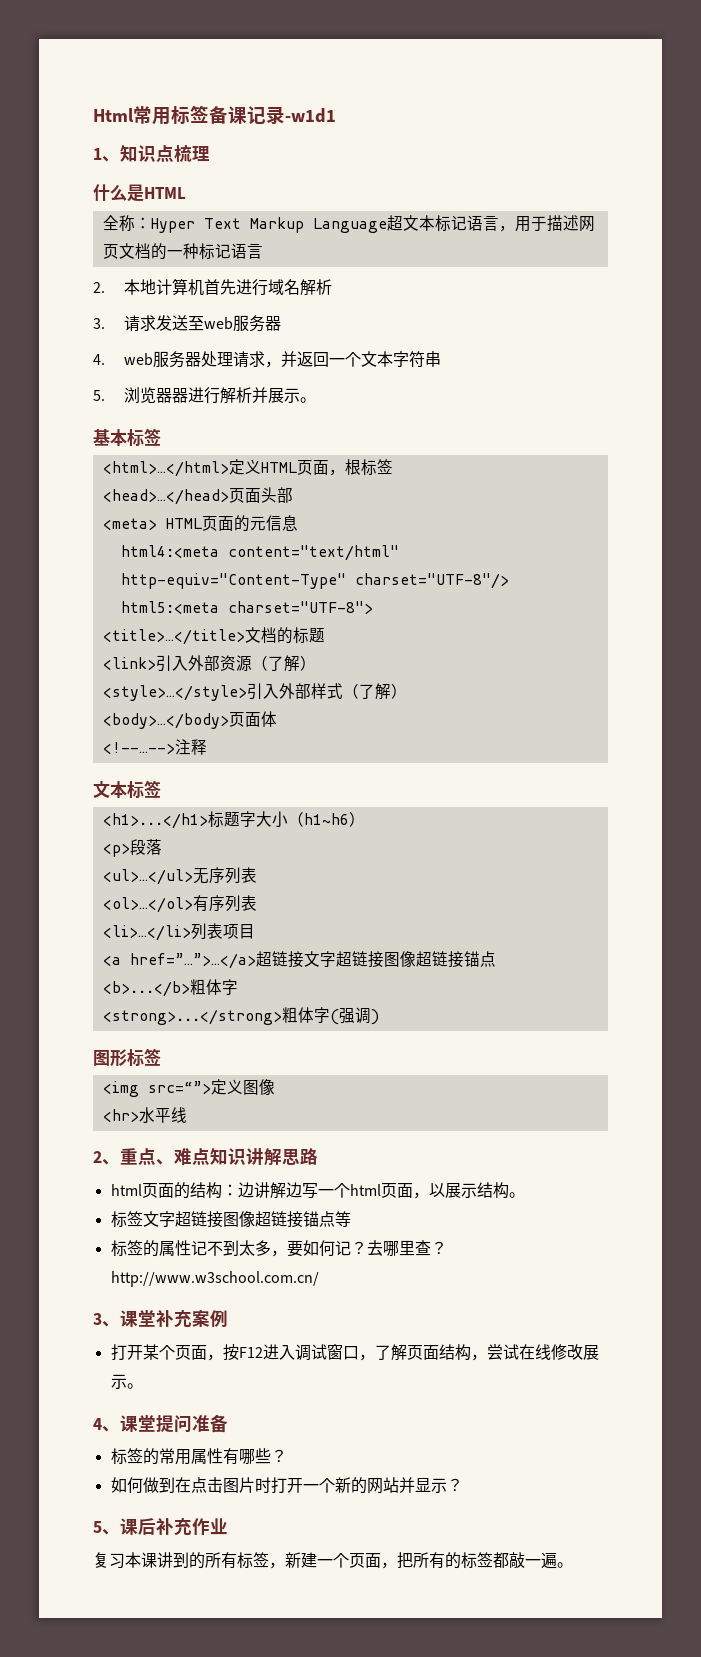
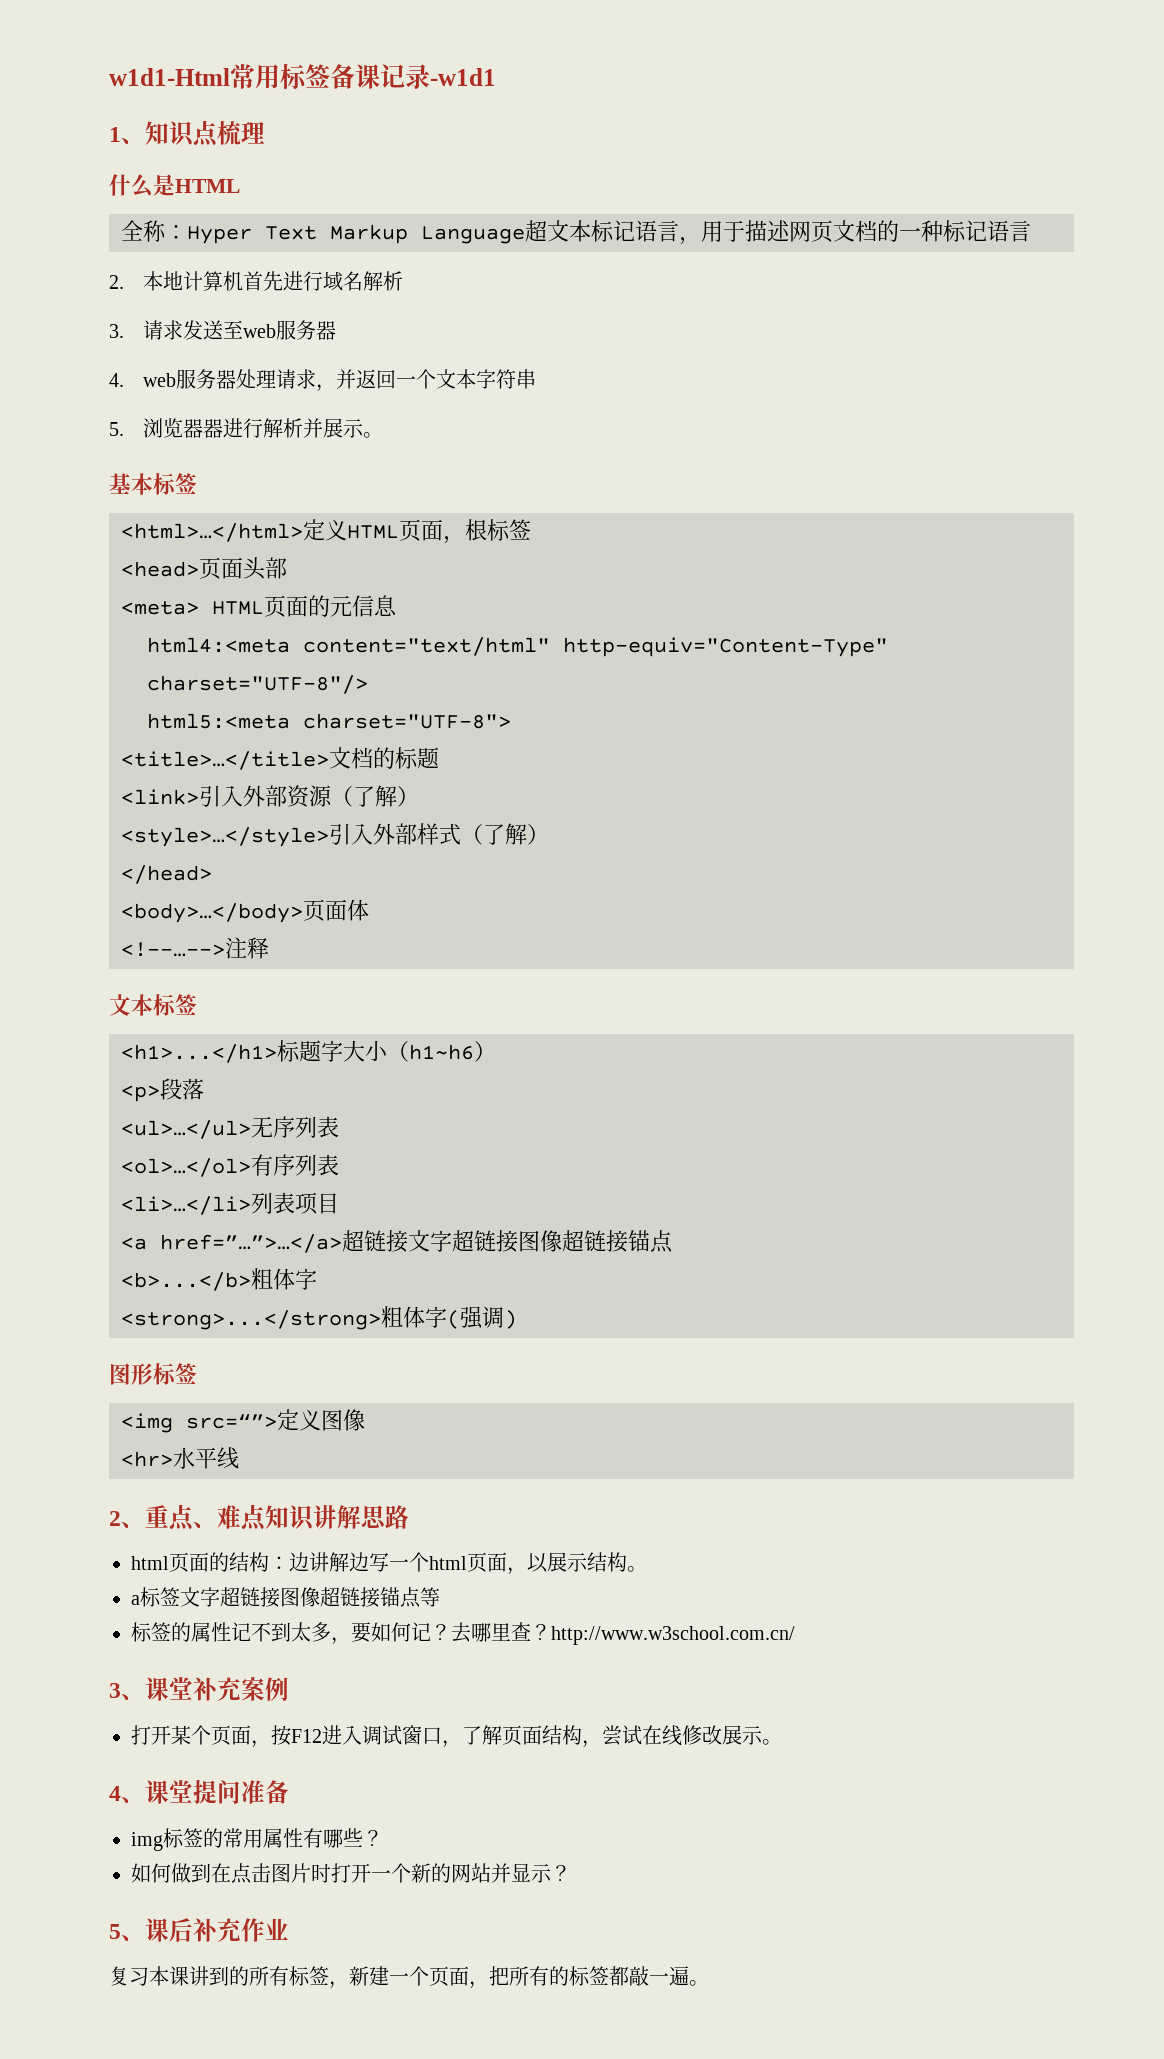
- Html常用标签备课记录-w1d1
+ w1d1-Html常用标签备课记录-w1d1
- <head>…</head>页面头部
+ <head>页面头部
+ </head>
- 标签文字超链接图像超链接锚点等
+ a标签文字超链接图像超链接锚点等
- 标签的常用属性有哪些？
+ img标签的常用属性有哪些？

